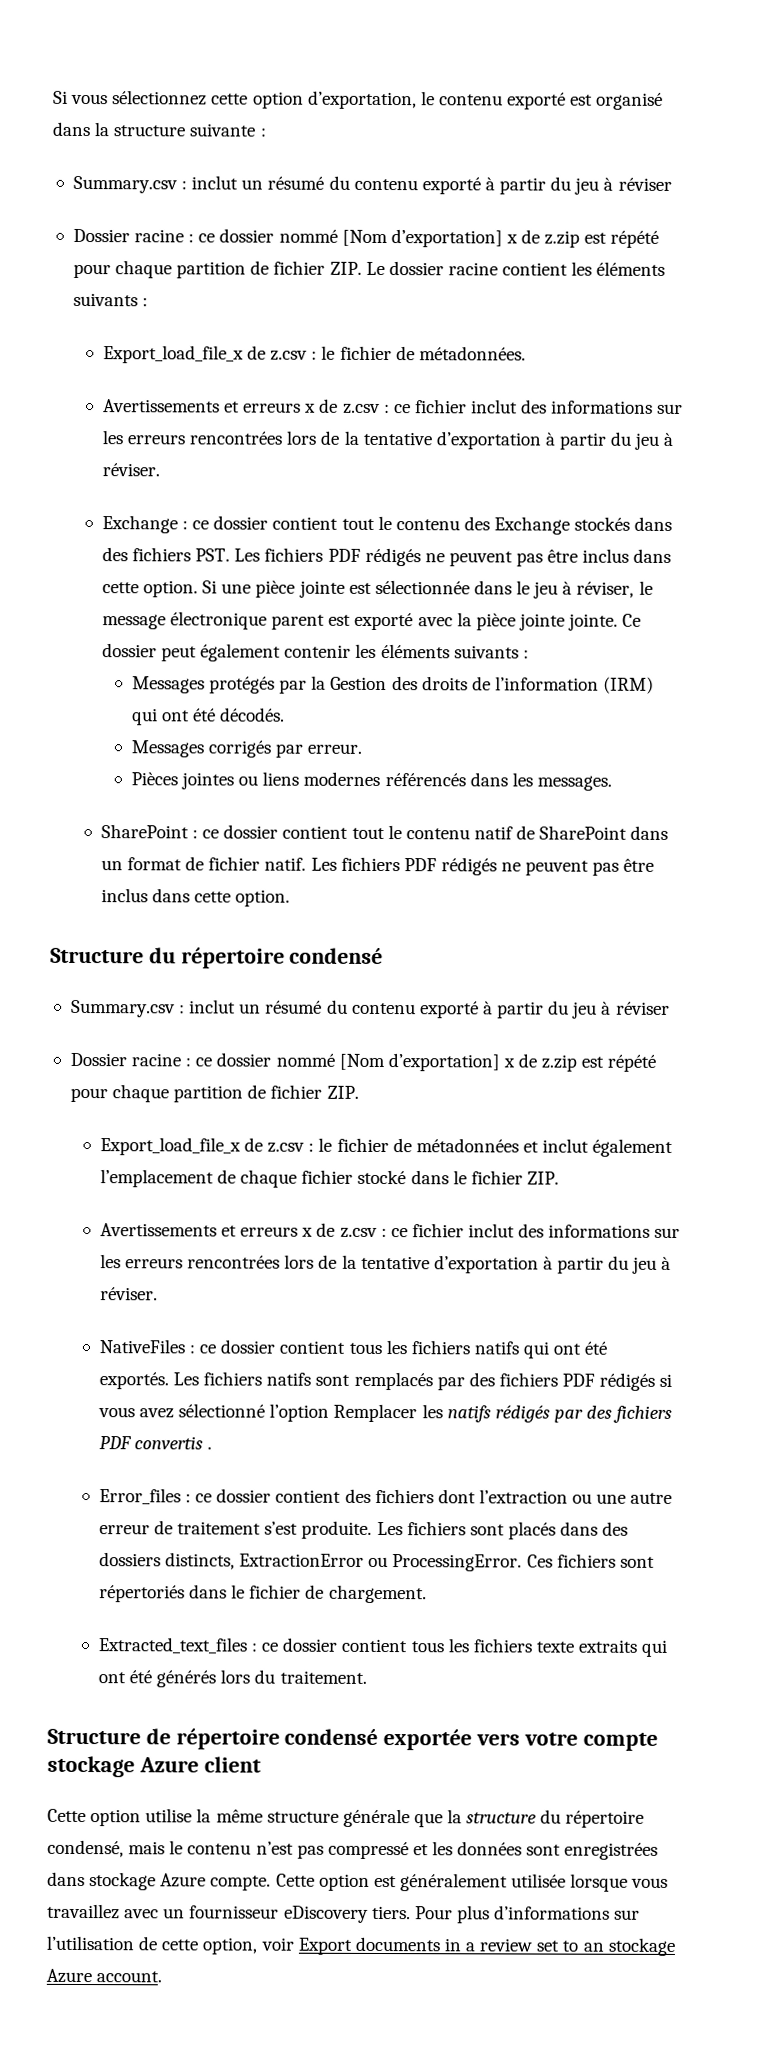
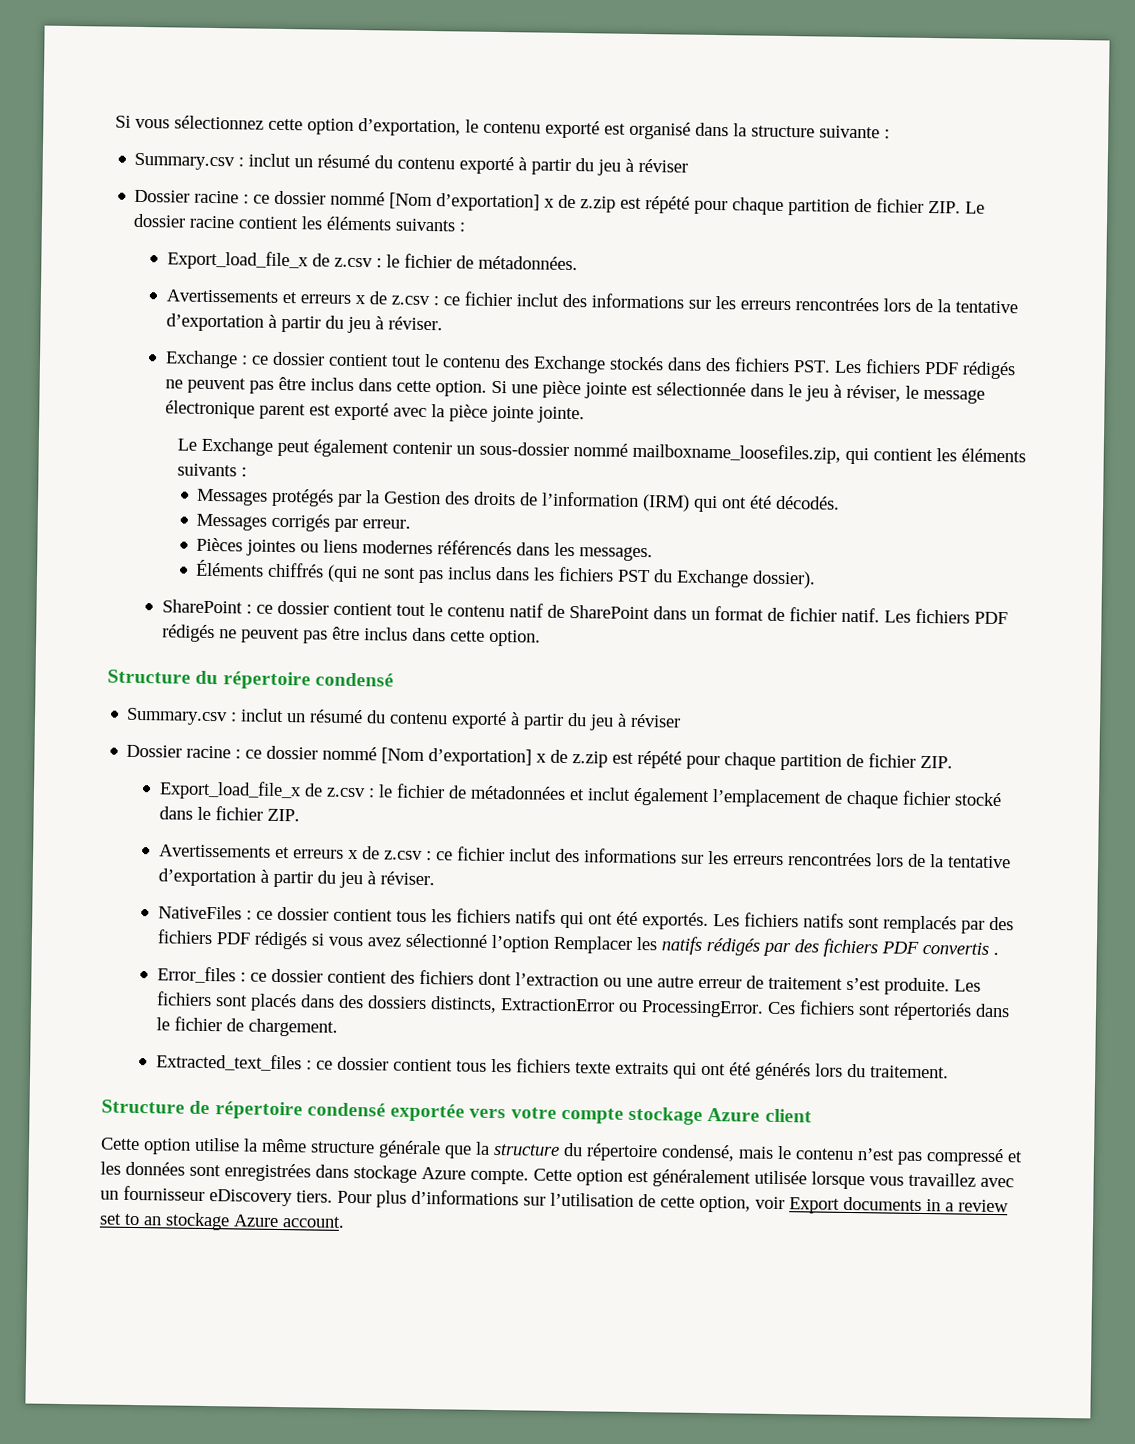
- Si une pièce jointe est sélectionnée dans le jeu à réviser, le message électronique parent est exporté avec la pièce jointe jointe. Ce dossier peut également contenir les éléments suivants :
+ Si une pièce jointe est sélectionnée dans le jeu à réviser, le message électronique parent est exporté avec la pièce jointe jointe.
+ Le Exchange peut également contenir un sous-dossier nommé mailboxname_loosefiles.zip, qui contient les éléments suivants :
+ Éléments chiffrés (qui ne sont pas inclus dans les fichiers PST du Exchange dossier).

